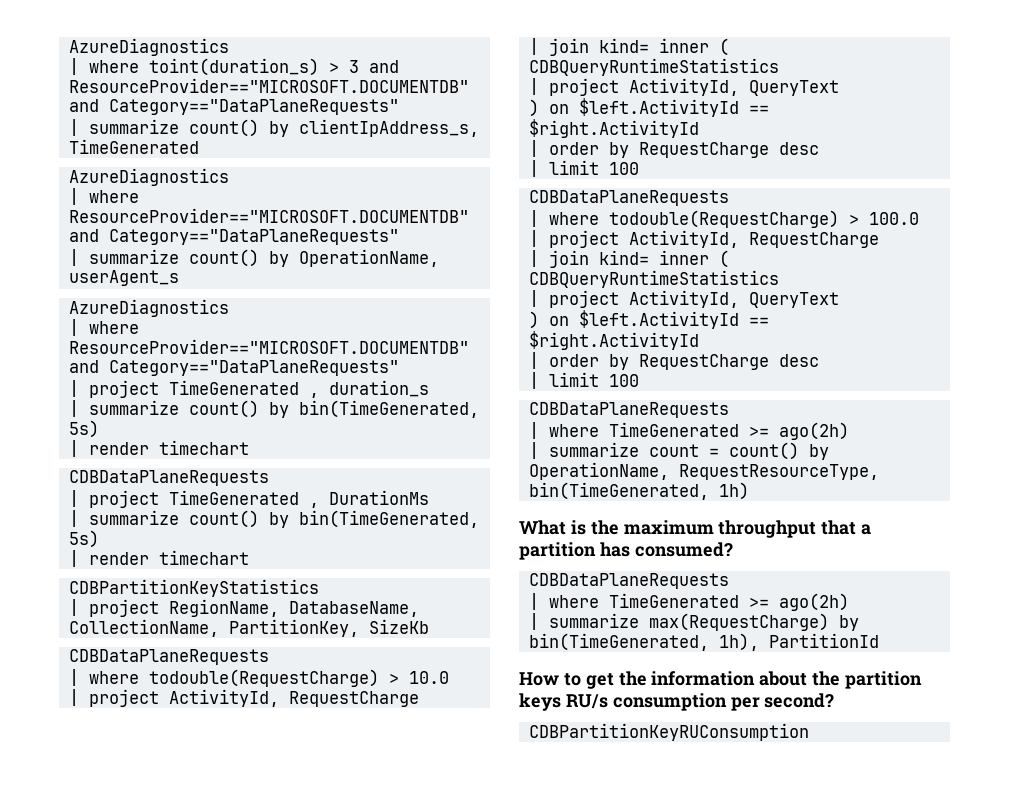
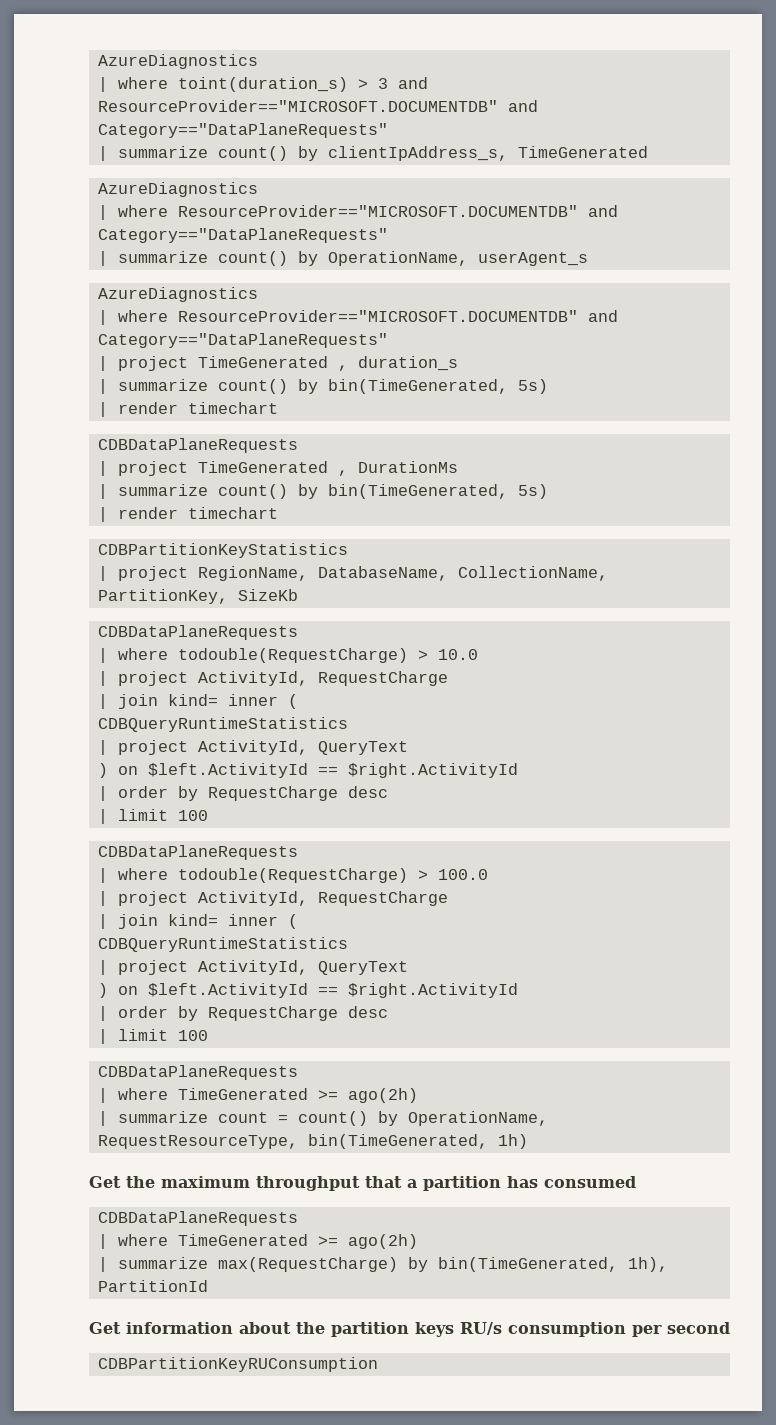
- What is the maximum throughput that a partition has consumed?
+ Get the maximum throughput that a partition has consumed
- How to get the information about the partition keys RU/s consumption per second?
+ Get information about the partition keys RU/s consumption per second

